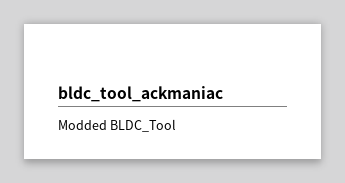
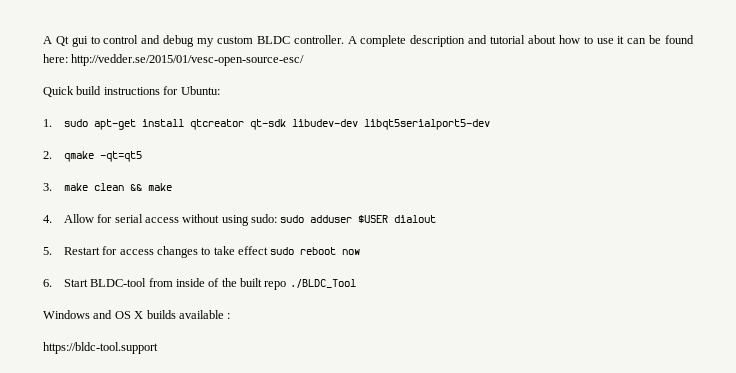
- bldc_tool_ackmaniac
- Modded BLDC_Tool
+ A Qt gui to control and debug my custom BLDC controller. A complete description and tutorial about how to use it can be found here: http://vedder.se/2015/01/vesc-open-source-esc/
+ Quick build instructions for Ubuntu:
+ 1. sudo apt-get install qtcreator qt-sdk libudev-dev libqt5serialport5-dev
+ 2. qmake -qt=qt5
+ 3. make clean && make
+ 4. Allow for serial access without using sudo: sudo adduser $USER dialout
+ 5. Restart for access changes to take effect sudo reboot now
+ 6. Start BLDC-tool from inside of the built repo ./BLDC_Tool
+ Windows and OS X builds available :
+ https://bldc-tool.support

